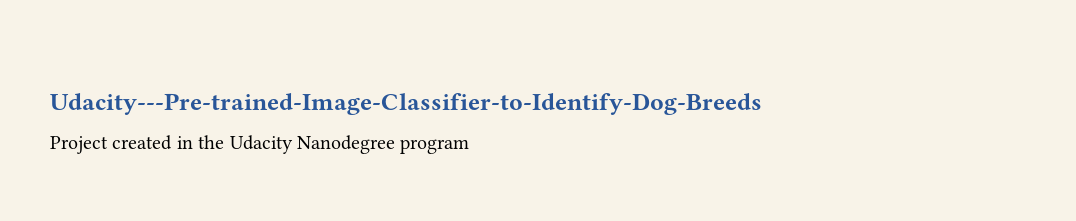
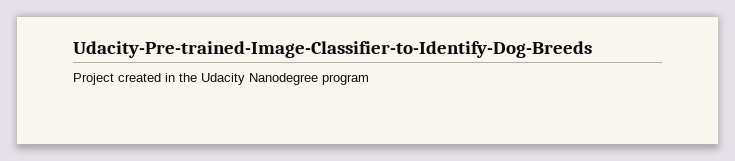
- Udacity---Pre-trained-Image-Classifier-to-Identify-Dog-Breeds
+ Udacity-Pre-trained-Image-Classifier-to-Identify-Dog-Breeds

